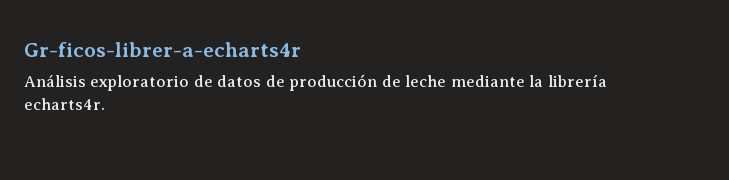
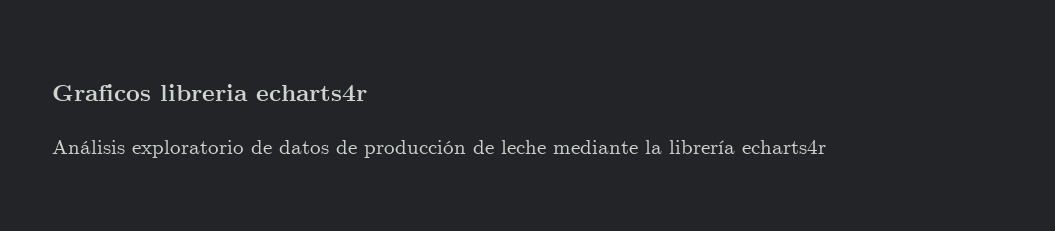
- Gr-ficos-librer-a-echarts4r
+ Graficos libreria echarts4r
- Análisis exploratorio de datos de producción de leche mediante la librería echarts4r.
+ Análisis exploratorio de datos de producción de leche mediante la librería echarts4r

